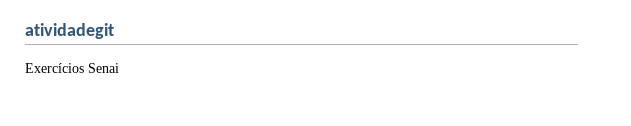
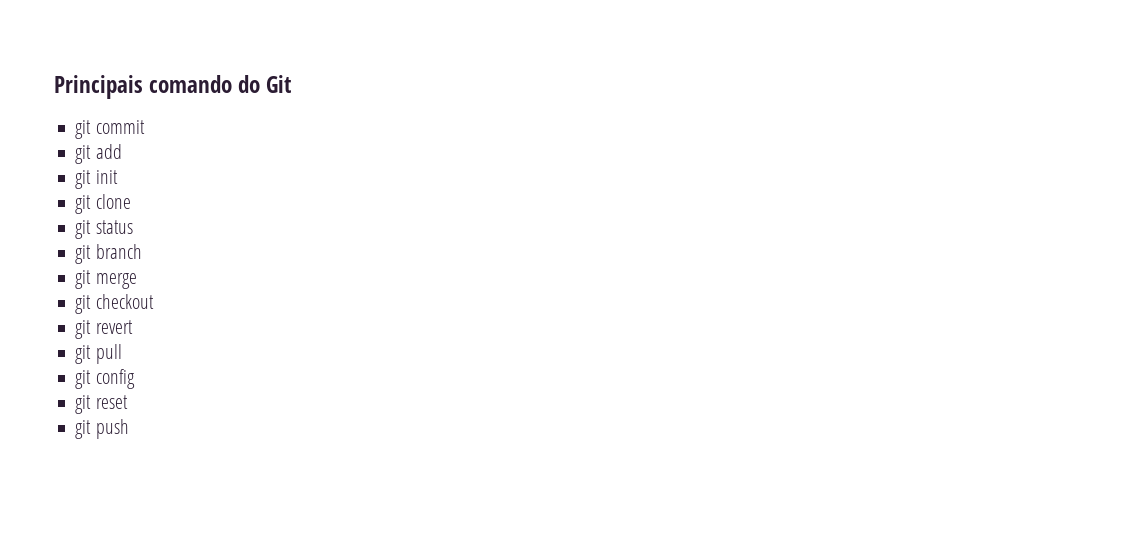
- atividadegit
- Exercícios Senai
+ Principais comando do Git
+ git commit
+ git add
+ git init
+ git clone
+ git status
+ git branch
+ git merge
+ git checkout
+ git revert
+ git pull
+ git config
+ git reset
+ git push

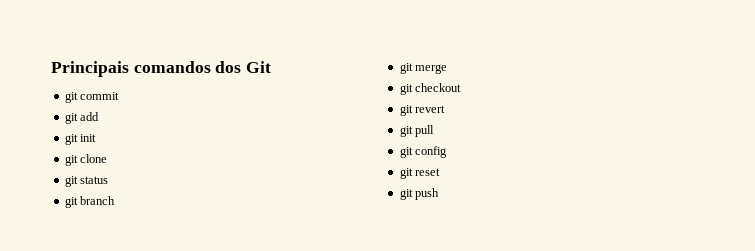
- Principais comando do Git
+ Principais comandos dos Git

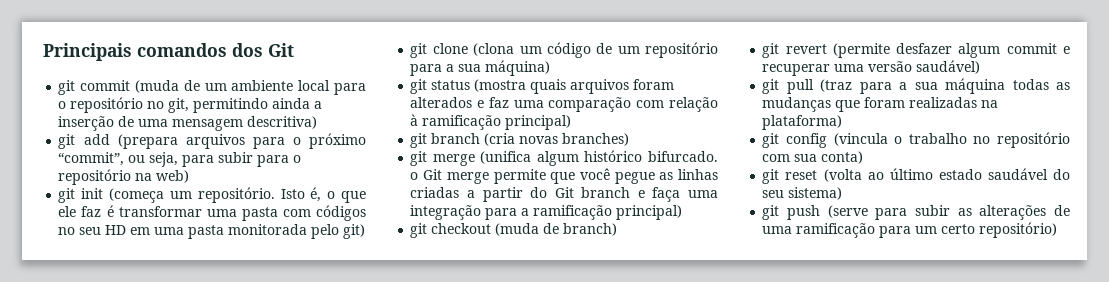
- git commit
- git add
- git init
- git clone
- git status
+ git commit (muda de um ambiente local para o repositório no git, permitindo ainda a inserção de uma mensagem descritiva)
+ git add (prepara arquivos para o próximo “commit”, ou seja, para subir para o repositório na web)
+ git init (começa um repositório. Isto é, o que ele faz é transformar uma pasta com códigos no seu HD em uma pasta monitorada pelo git)
+ git clone (clona um código de um repositório para a sua máquina)
+ git status (mostra quais arquivos foram alterados e faz uma comparação com relação à ramificação principal)
- git branch
+ git branch (cria novas branches)
- git merge
+ git merge (unifica algum histórico bifurcado. o Git merge permite que você pegue as linhas criadas a partir do Git branch e faça uma integração para a ramificação principal)
- git checkout
+ git checkout (muda de branch)
- git revert
- git pull
- git config
- git reset
- git push
+ git revert (permite desfazer algum commit e recuperar uma versão saudável)
+ git pull (traz para a sua máquina todas as mudanças que foram realizadas na plataforma)
+ git config (vincula o trabalho no repositório com sua conta)
+ git reset (volta ao último estado saudável do seu sistema)
+ git push (serve para subir as alterações de uma ramificação para um certo repositório)

